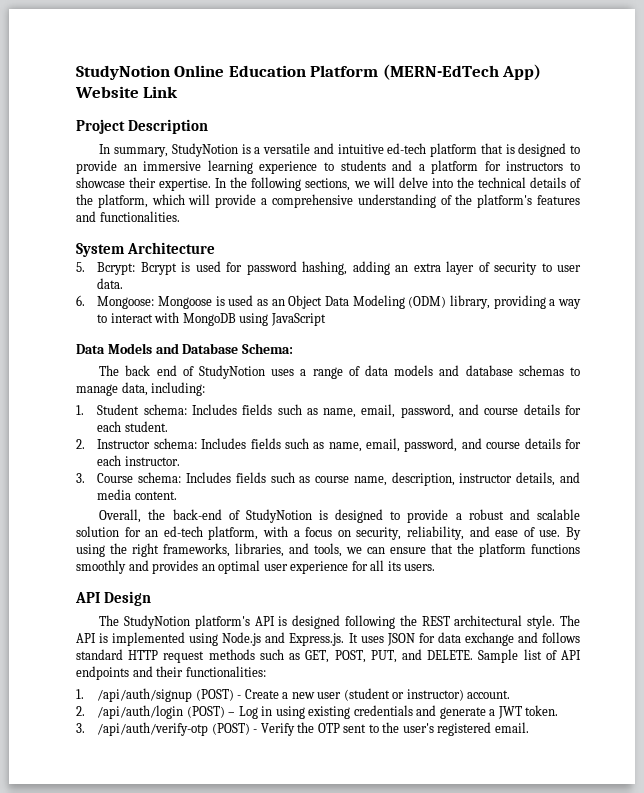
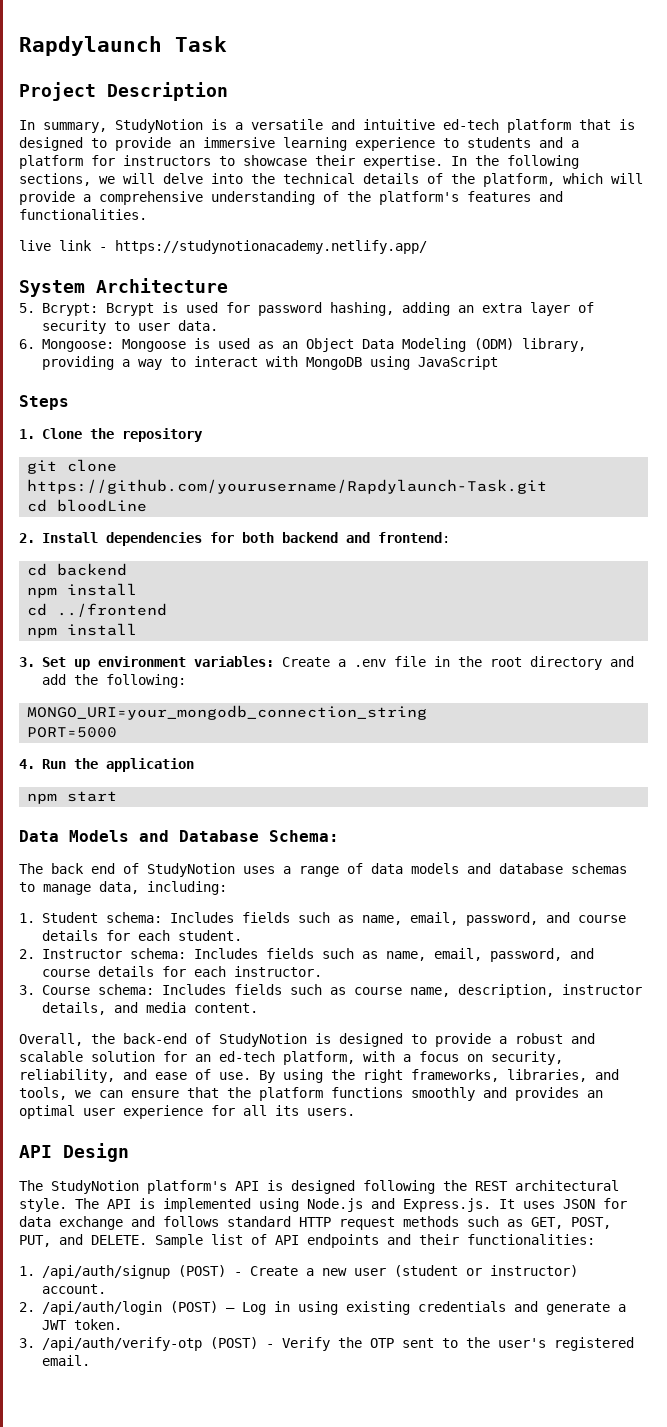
- StudyNotion Online Education Platform (MERN-EdTech App) Website Link
+ Rapdylaunch Task
+ live link - https://studynotionacademy.netlify.app/
+ Steps
+ 1. Clone the repository
+ git clone https://github.com/yourusername/Rapdylaunch-Task.git
+ cd bloodLine
+ 2. Install dependencies for both backend and frontend:
+ cd backend
+ npm install
+ cd ../frontend
+ npm install
+ 3. Set up environment variables: Create a .env file in the root directory and add the following:
+ MONGO_URI=your_mongodb_connection_string
+ PORT=5000
+ 4. Run the application
+ npm start

